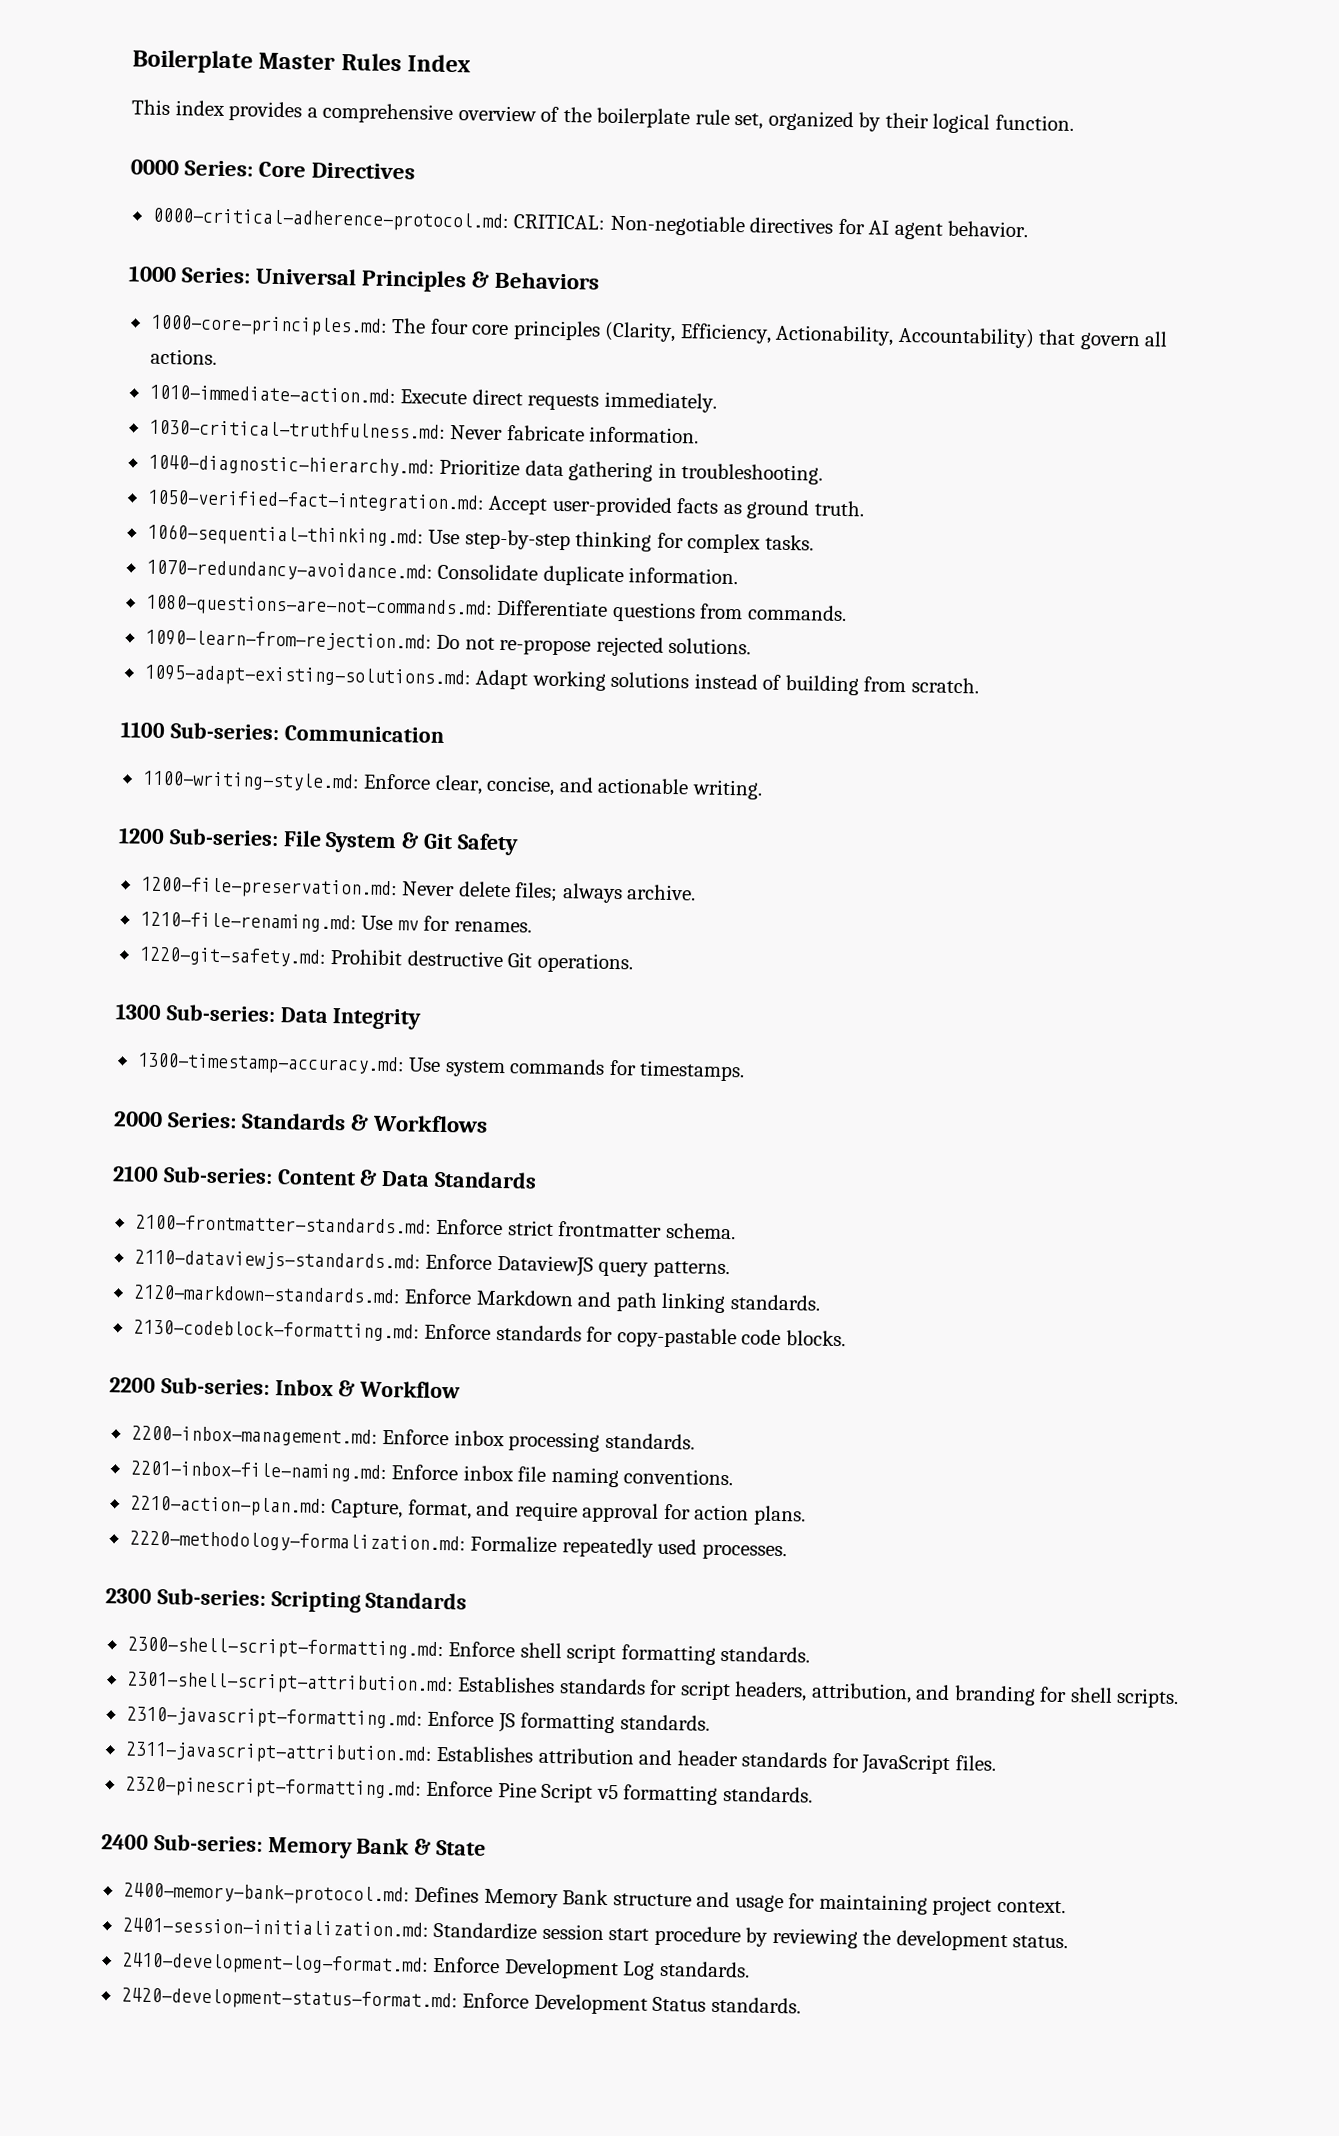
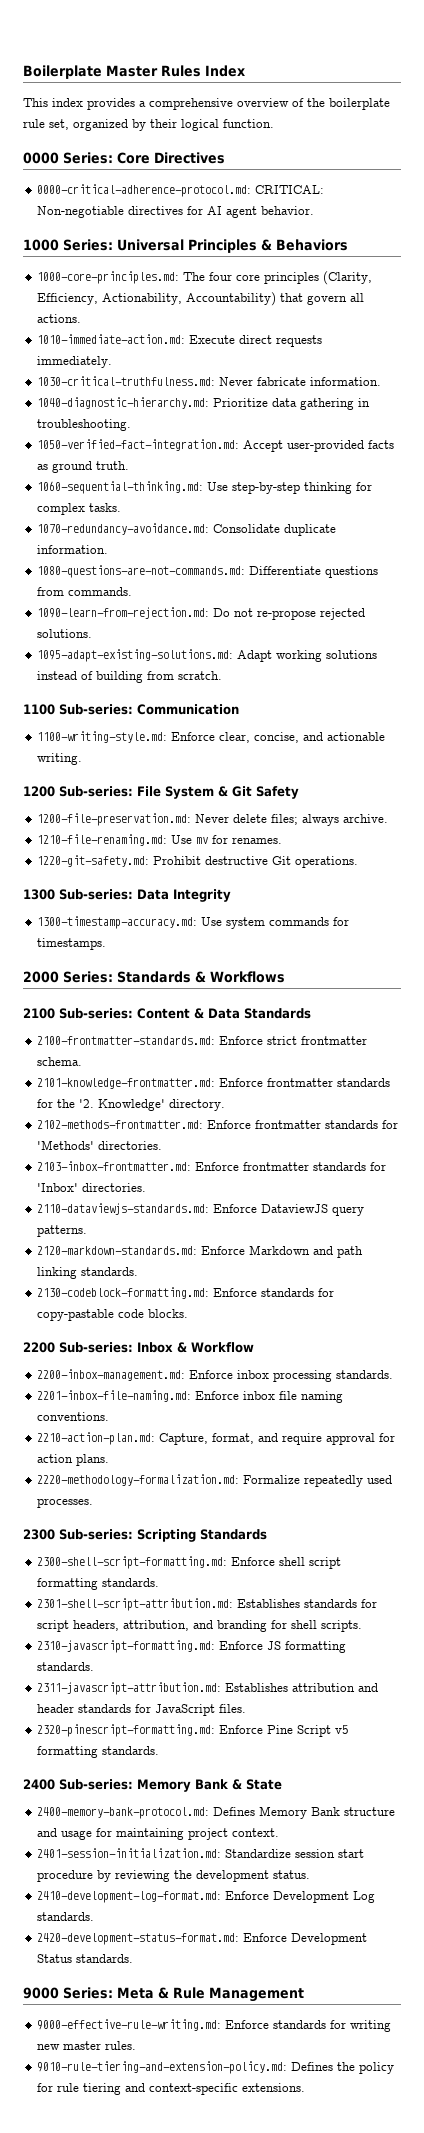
+ 2101-knowledge-frontmatter.md: Enforce frontmatter standards for the '2. Knowledge' directory.
+ 2102-methods-frontmatter.md: Enforce frontmatter standards for 'Methods' directories.
+ 2103-inbox-frontmatter.md: Enforce frontmatter standards for 'Inbox' directories.
+ 9000 Series: Meta & Rule Management
+ 9000-effective-rule-writing.md: Enforce standards for writing new master rules.
+ 9010-rule-tiering-and-extension-policy.md: Defines the policy for rule tiering and context-specific extensions.

